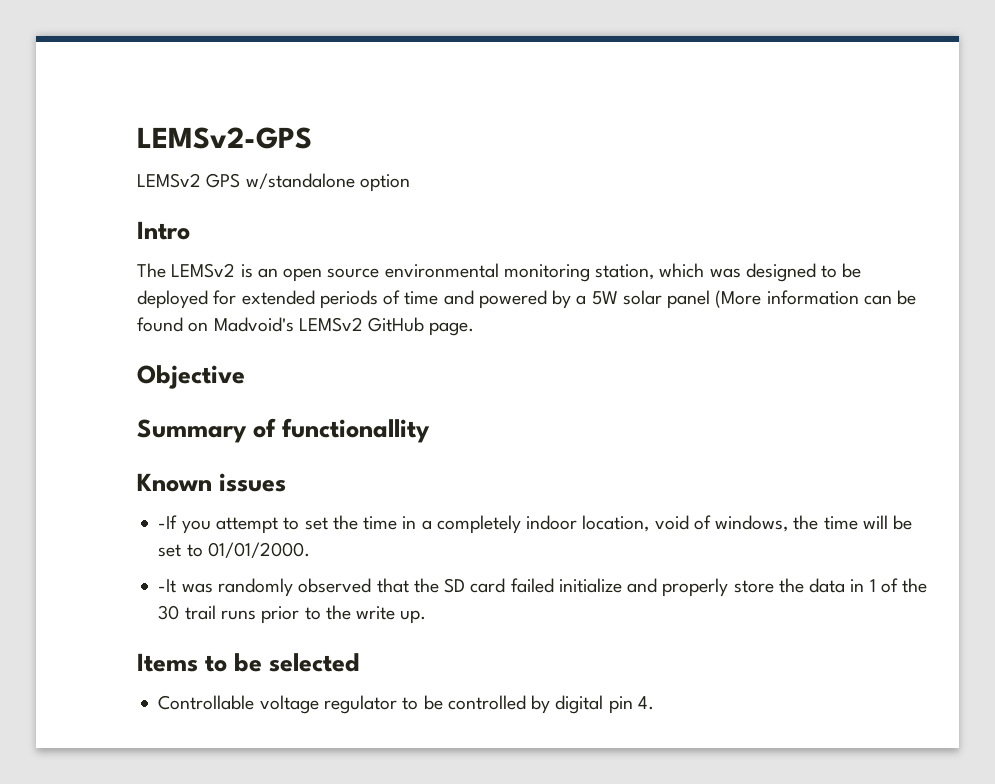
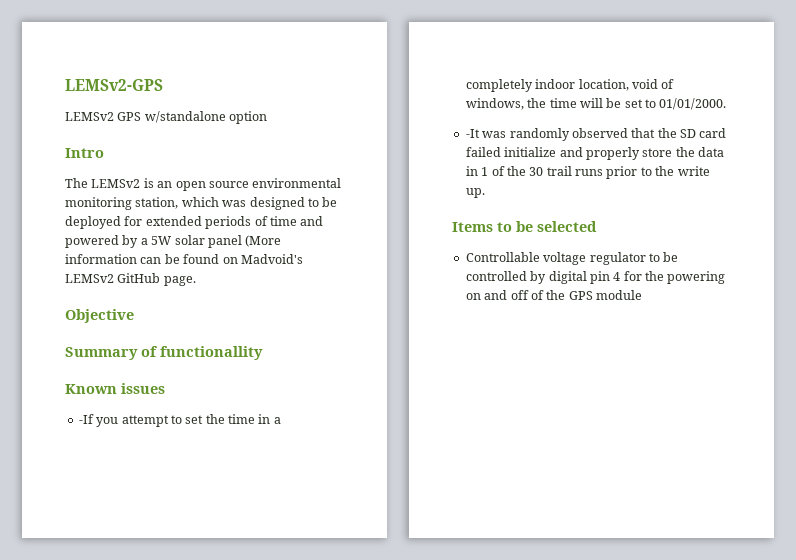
- Controllable voltage regulator to be controlled by digital pin 4.
+ Controllable voltage regulator to be controlled by digital pin 4 for the powering on and off of the GPS module

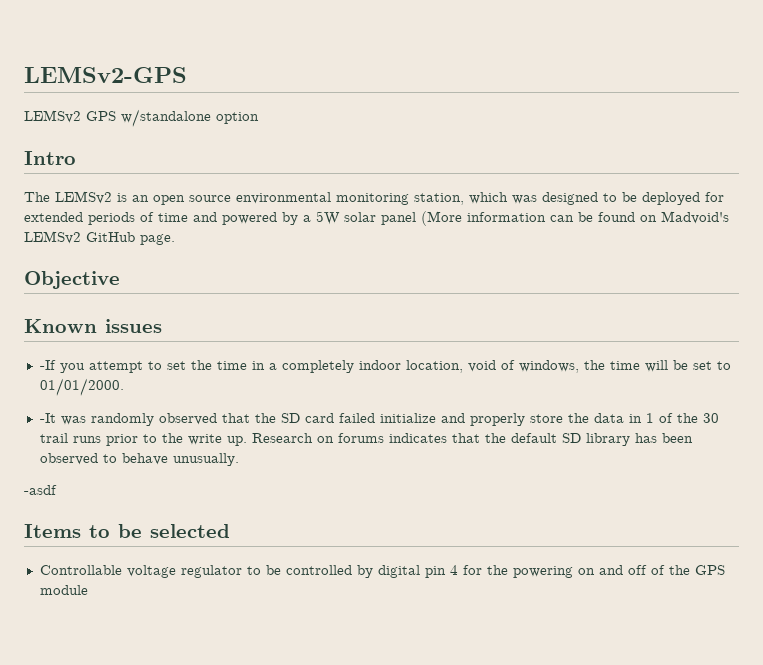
- Summary of functionallity
+ Research on forums indicates that the default SD library has been observed to behave unusually.
+ -asdf

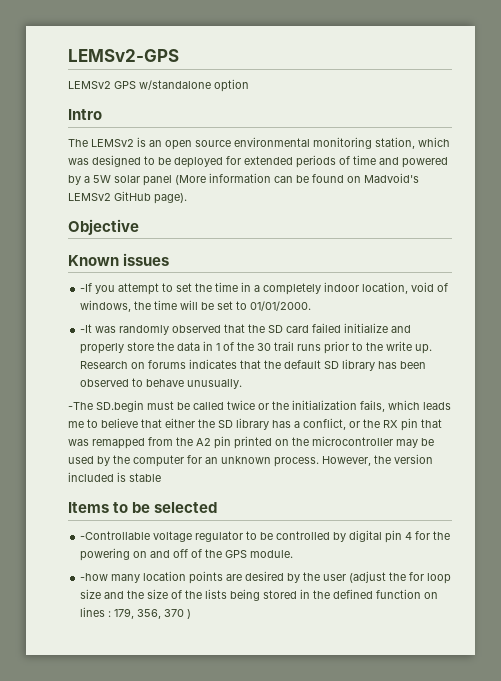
- The LEMSv2 is an open source environmental monitoring station, which was designed to be deployed for extended periods of time and powered by a 5W solar panel (More information can be found on Madvoid's LEMSv2 GitHub page.
+ The LEMSv2 is an open source environmental monitoring station, which was designed to be deployed for extended periods of time and powered by a 5W solar panel (More information can be found on Madvoid's LEMSv2 GitHub page).
- -asdf
+ -The SD.begin must be called twice or the initialization fails, which leads me to believe that either the SD library has a conflict, or the RX pin that was remapped from the A2 pin printed on the microcontroller may be used by the computer for an unknown process. However, the version included is stable
- Controllable voltage regulator to be controlled by digital pin 4 for the powering on and off of the GPS module
+ -Controllable voltage regulator to be controlled by digital pin 4 for the powering on and off of the GPS module.
+ -how many location points are desired by the user (adjust the for loop size and the size of the lists being stored in the defined function on lines : 179, 356, 370 )

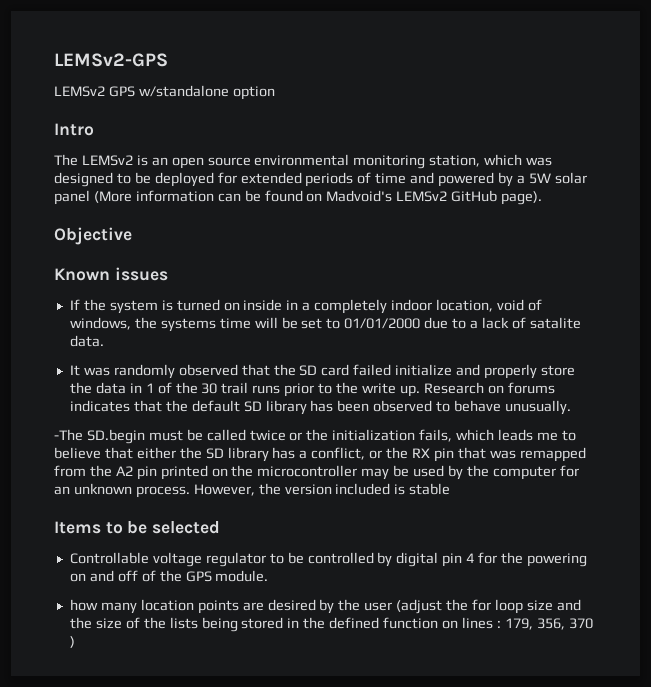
- -If you attempt to set the time in a completely indoor location, void of windows, the time will be set to 01/01/2000.
- -It was randomly observed that the SD card failed initialize and properly store the data in 1 of the 30 trail runs prior to the write up.
+ If the system is turned on inside in a completely indoor location, void of windows, the systems time will be set to 01/01/2000 due to a lack of satalite data.
+ It was randomly observed that the SD card failed initialize and properly store the data in 1 of the 30 trail runs prior to the write up.
- -Controllable voltage regulator to be controlled by digital pin 4 for the powering on and off of the GPS module.
+ Controllable voltage regulator to be controlled by digital pin 4 for the powering on and off of the GPS module.
- -how many location points are desired by the user (adjust the for loop size and the size of the lists being stored in the defined function on lines : 179, 356, 370 )
+ how many location points are desired by the user (adjust the for loop size and the size of the lists being stored in the defined function on lines : 179, 356, 370 )

